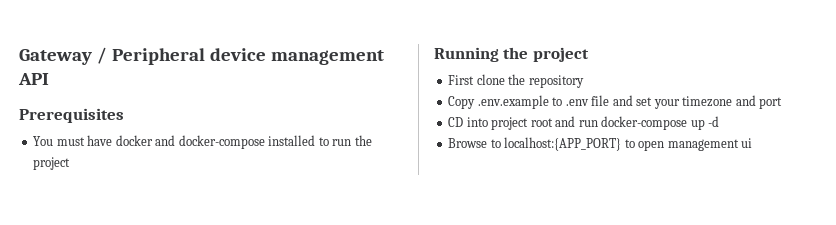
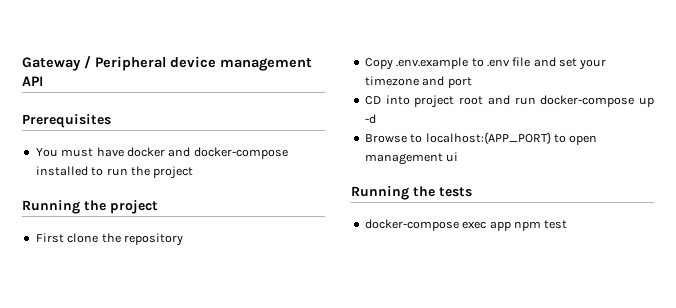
+ Running the tests
+ docker-compose exec app npm test

